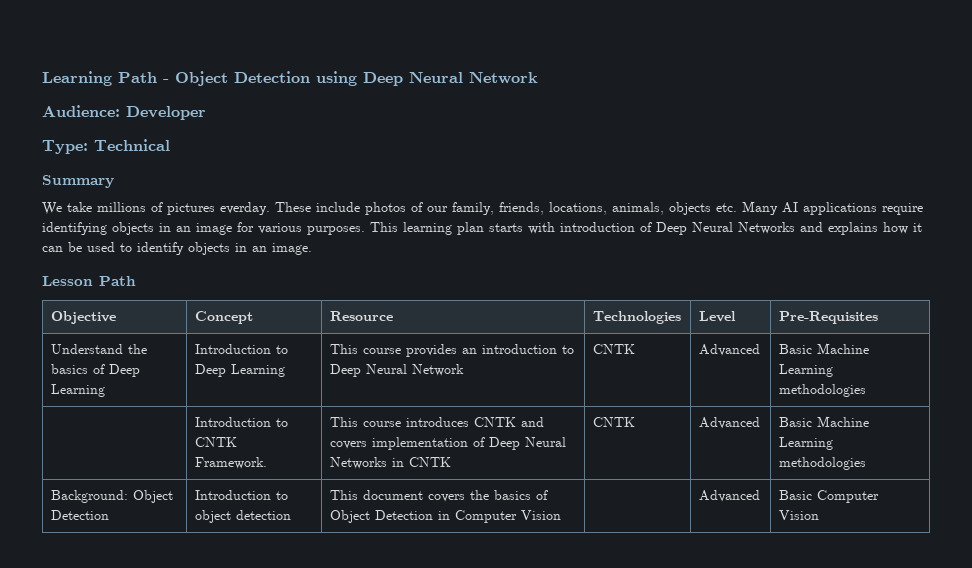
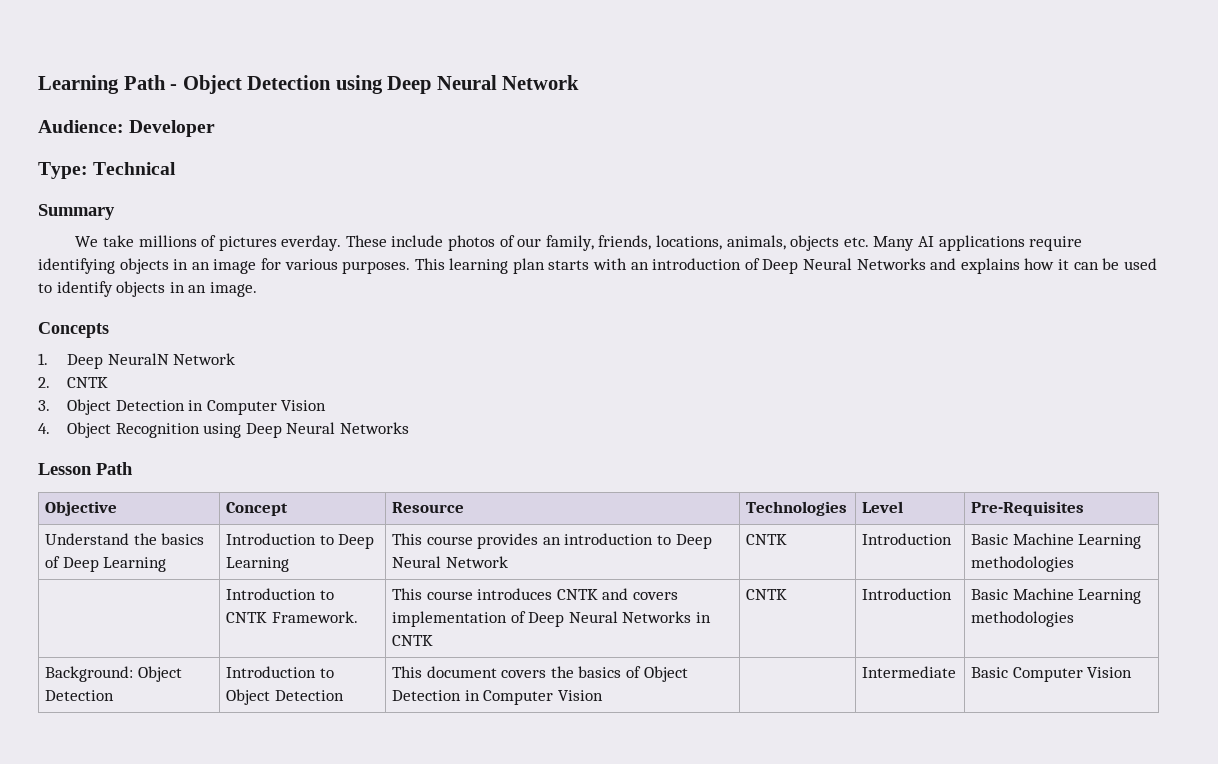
- This learning plan starts with introduction of Deep Neural Networks and explains how it can be used to identify objects in an image.
+ This learning plan starts with an introduction of Deep Neural Networks and explains how it can be used to identify objects in an image.
+ Concepts
+ 1. Deep NeuralN Network
+ 2. CNTK
+ 3. Object Detection in Computer Vision
+ 4. Object Recognition using Deep Neural Networks
- Understand the basics of Deep Learning | Introduction to Deep Learning | This course provides an introduction to Deep Neural Network | CNTK | Advanced | Basic Machine Learning methodologies
+ Understand the basics of Deep Learning | Introduction to Deep Learning | This course provides an introduction to Deep Neural Network | CNTK | Introduction | Basic Machine Learning methodologies
- | Introduction to CNTK Framework. | This course introduces CNTK and covers implementation of Deep Neural Networks in CNTK | CNTK | Advanced | Basic Machine Learning methodologies
+ | Introduction to CNTK Framework. | This course introduces CNTK and covers implementation of Deep Neural Networks in CNTK | CNTK | Introduction | Basic Machine Learning methodologies
- Background: Object Detection | Introduction to object detection | This document covers the basics of Object Detection in Computer Vision | | Advanced | Basic Computer Vision
+ Background: Object Detection | Introduction to Object Detection | This document covers the basics of Object Detection in Computer Vision | | Intermediate | Basic Computer Vision

